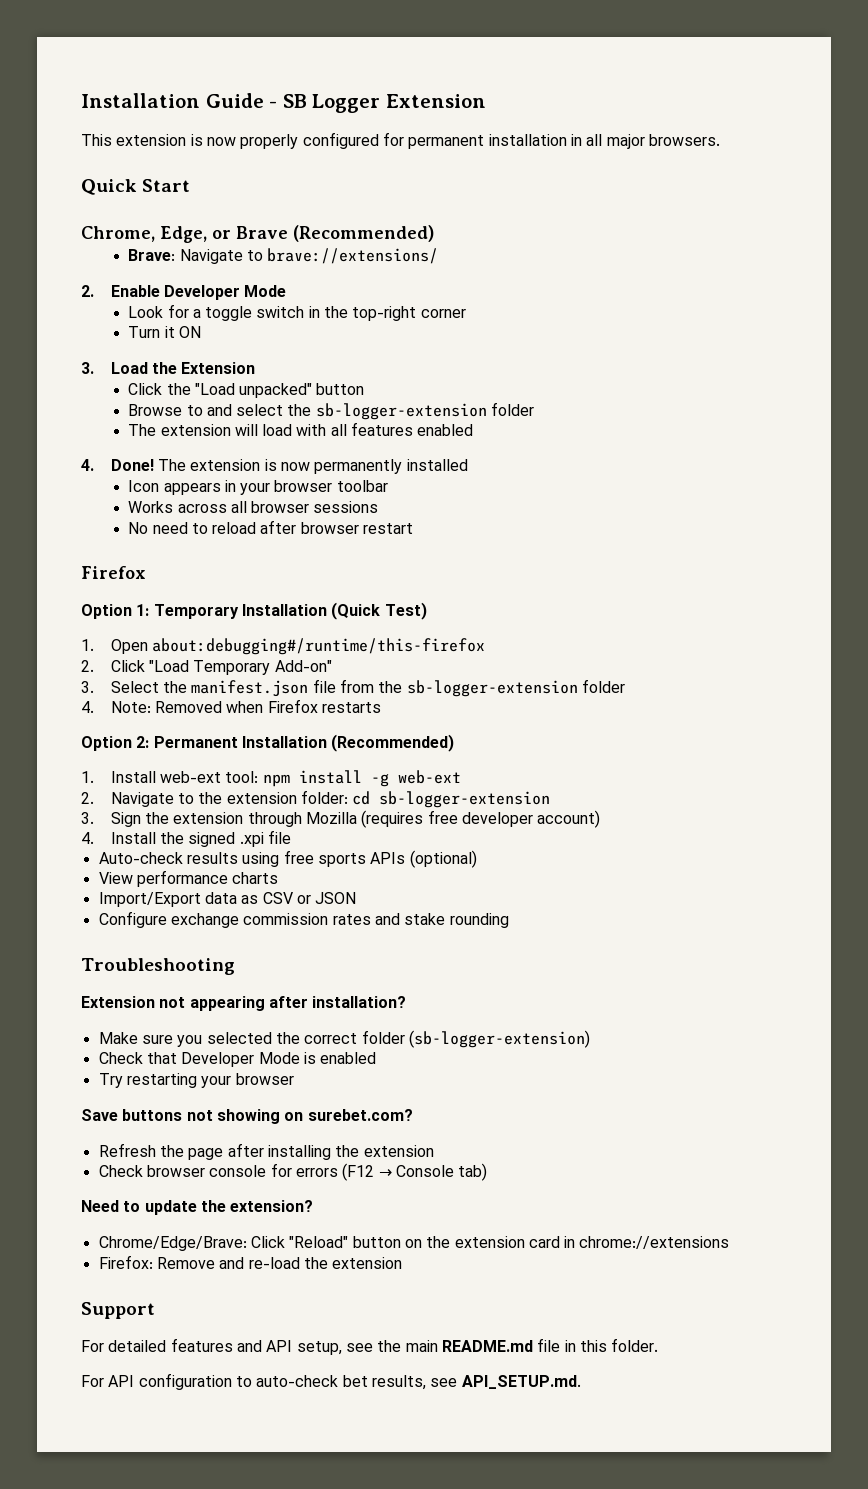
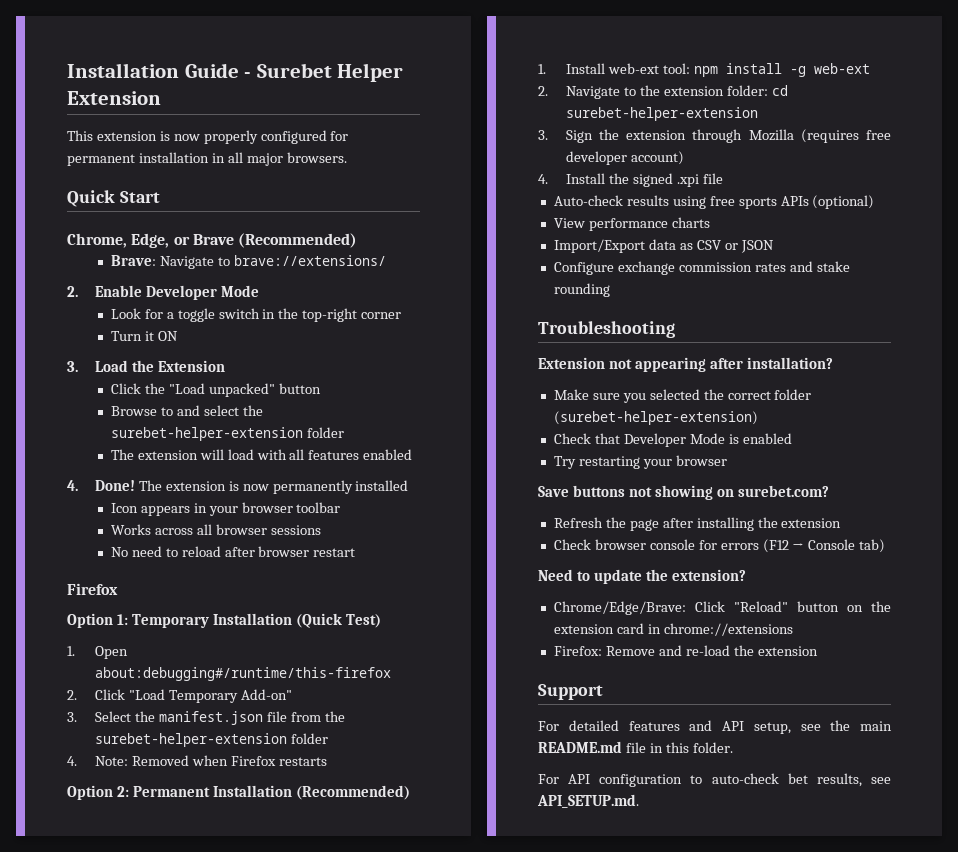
- Installation Guide - SB Logger Extension
+ Installation Guide - Surebet Helper Extension
- Browse to and select the sb-logger-extension folder
+ Browse to and select the surebet-helper-extension folder
- 3. Select the manifest.json file from the sb-logger-extension folder
+ 3. Select the manifest.json file from the surebet-helper-extension folder
- 2. Navigate to the extension folder: cd sb-logger-extension
+ 2. Navigate to the extension folder: cd surebet-helper-extension
- Make sure you selected the correct folder (sb-logger-extension)
+ Make sure you selected the correct folder (surebet-helper-extension)

